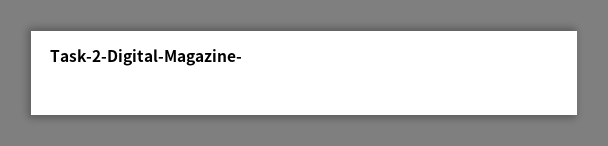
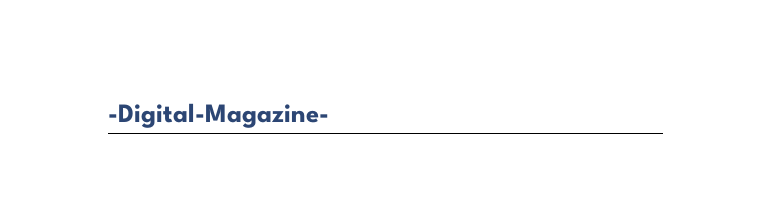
- Task-2-Digital-Magazine-
+ -Digital-Magazine-

